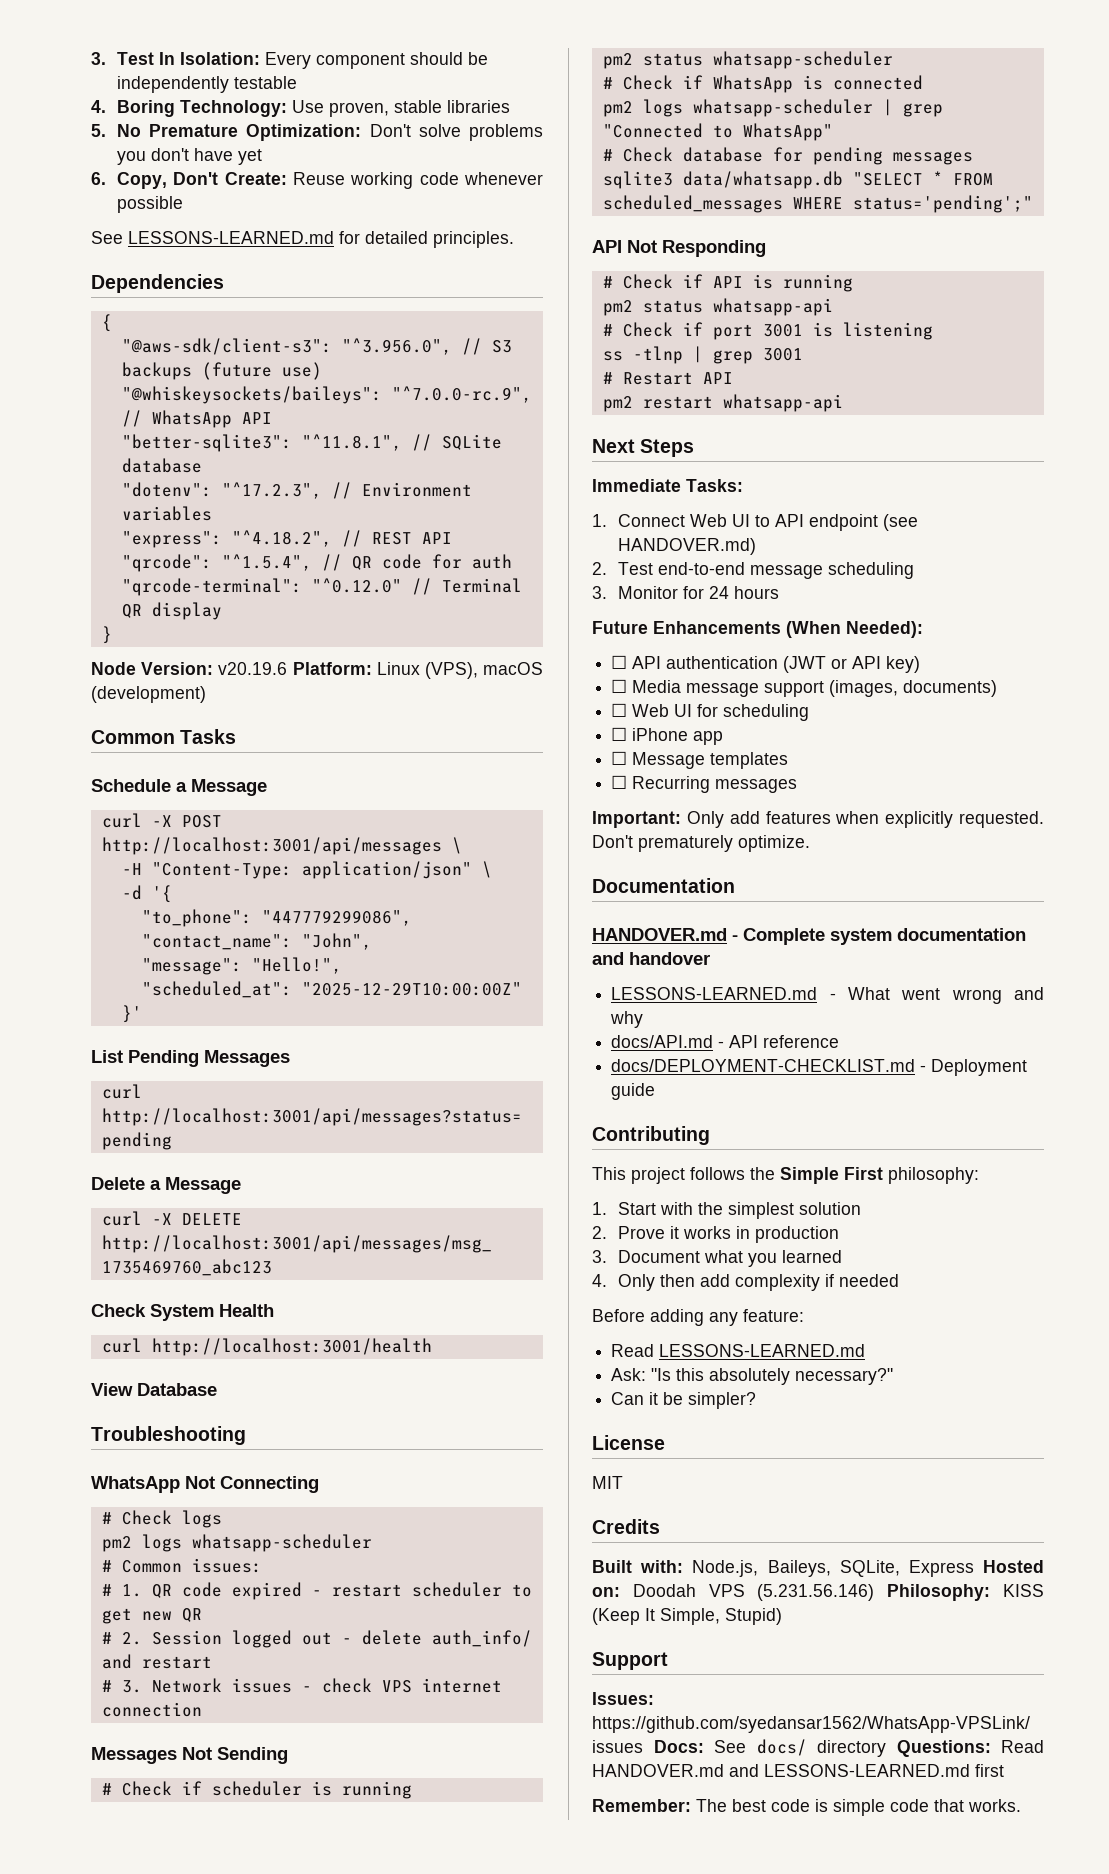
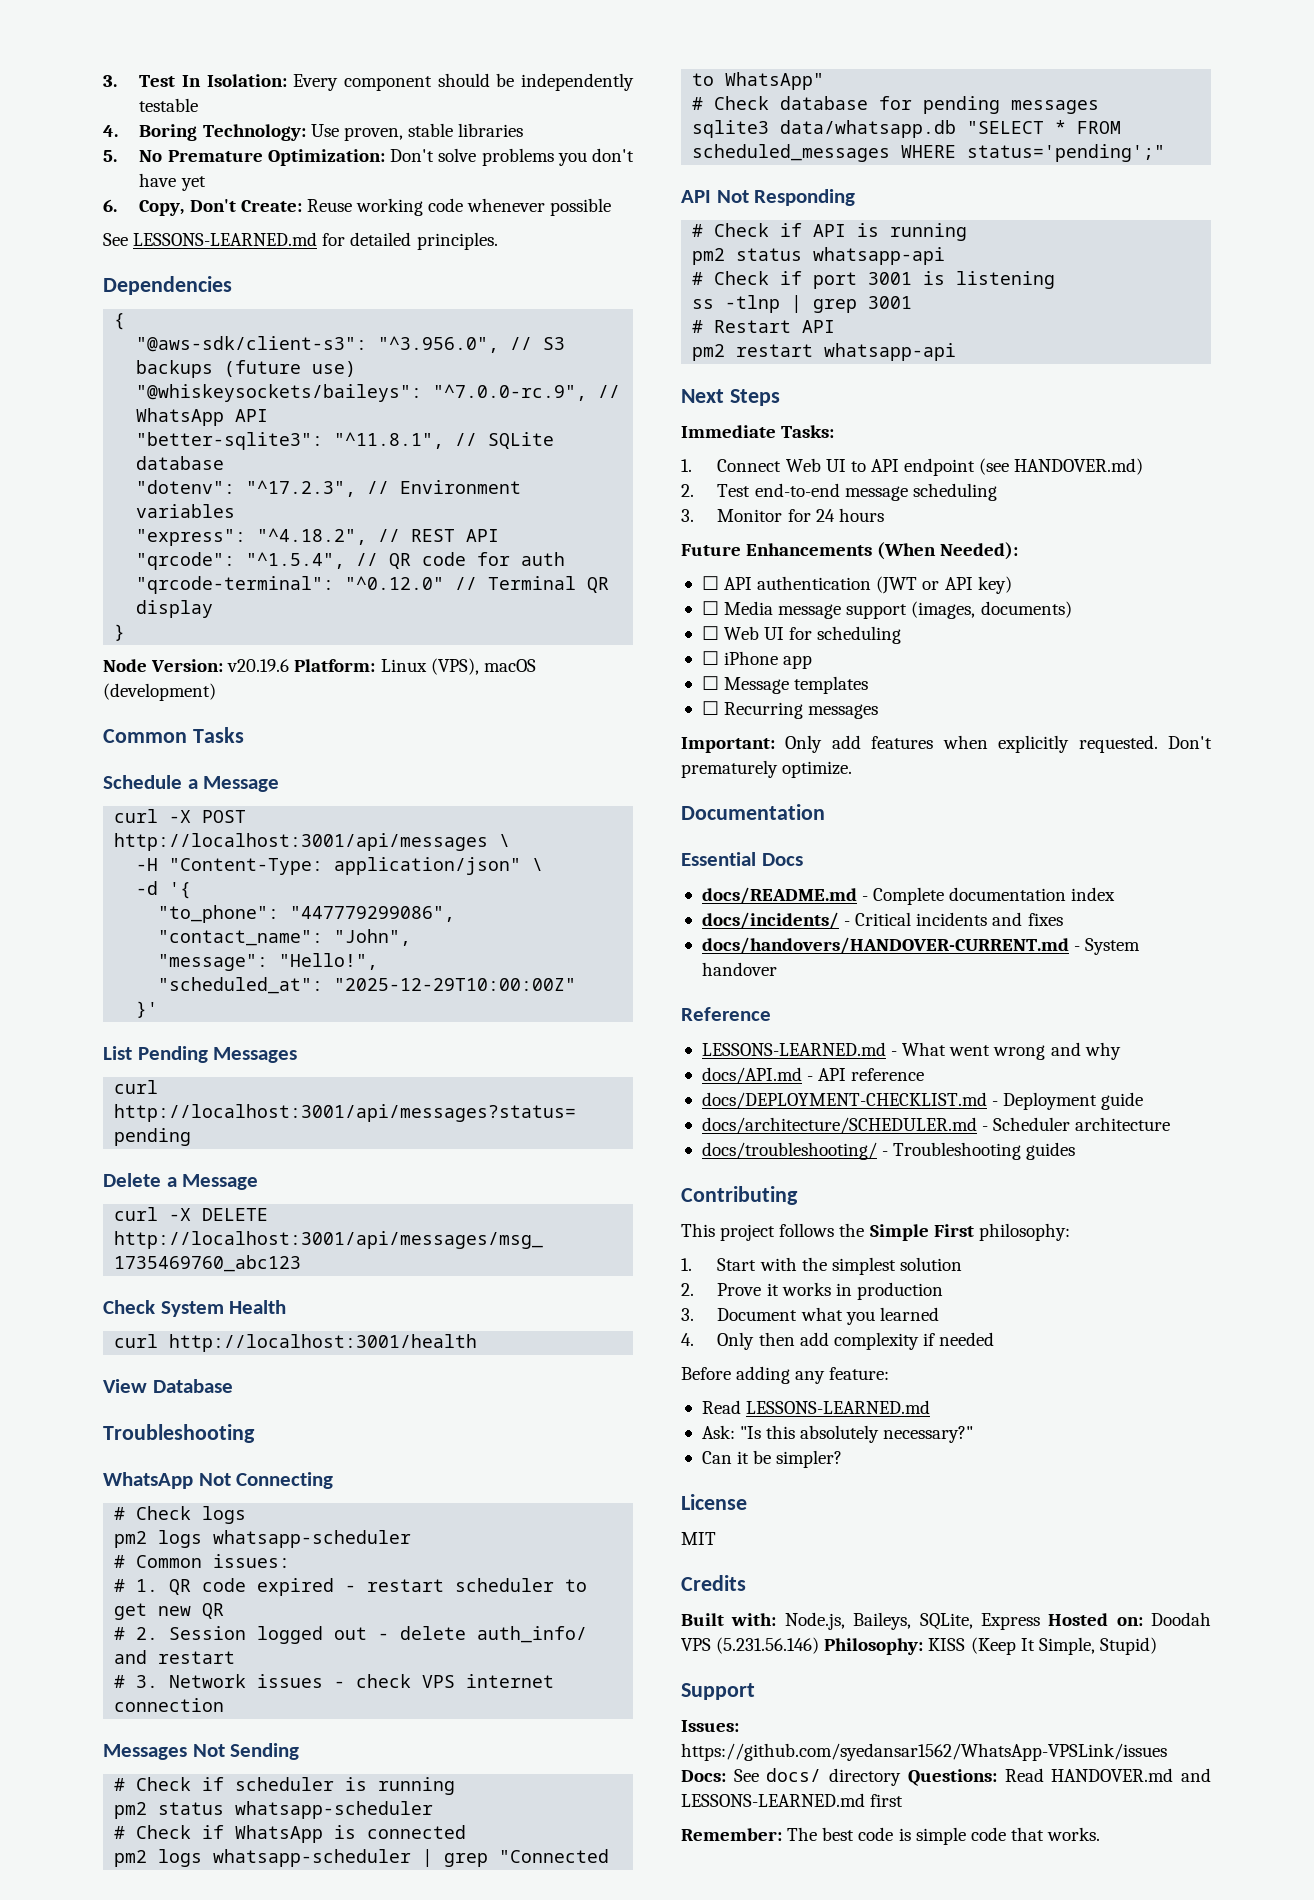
- HANDOVER.md - Complete system documentation and handover
+ Essential Docs
+ docs/README.md - Complete documentation index
+ docs/incidents/ - Critical incidents and fixes
+ docs/handovers/HANDOVER-CURRENT.md - System handover
+ Reference
+ docs/architecture/SCHEDULER.md - Scheduler architecture
+ docs/troubleshooting/ - Troubleshooting guides

